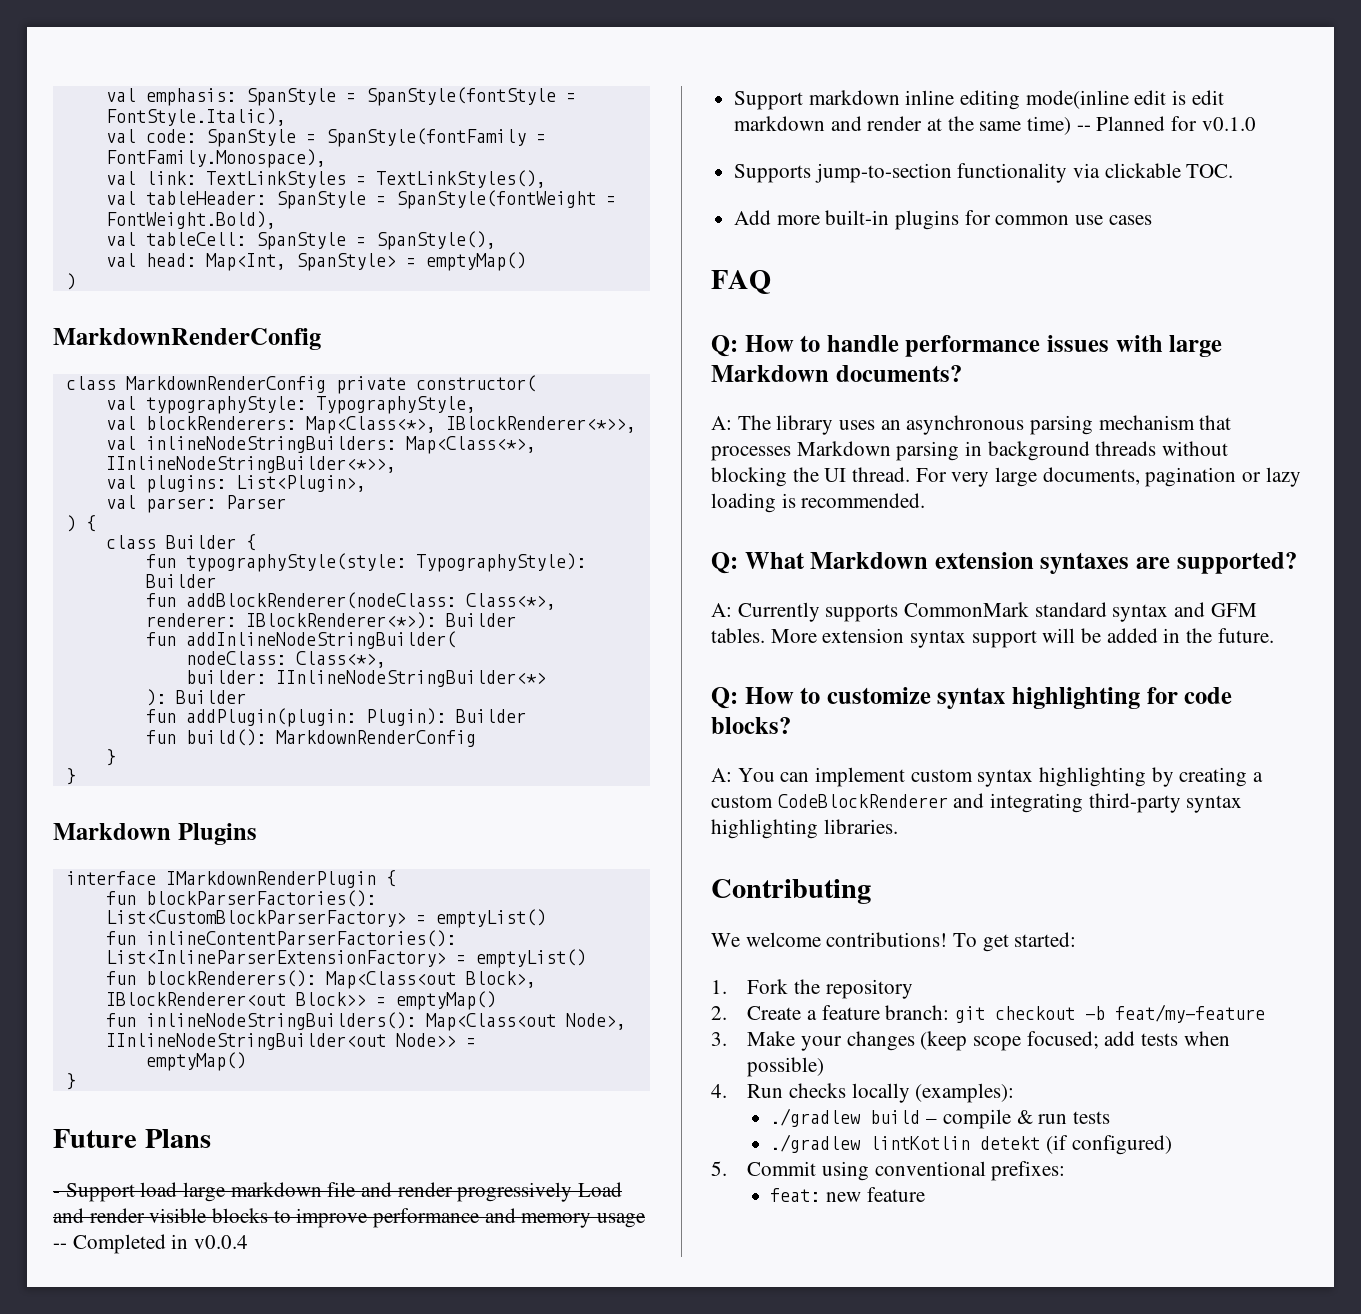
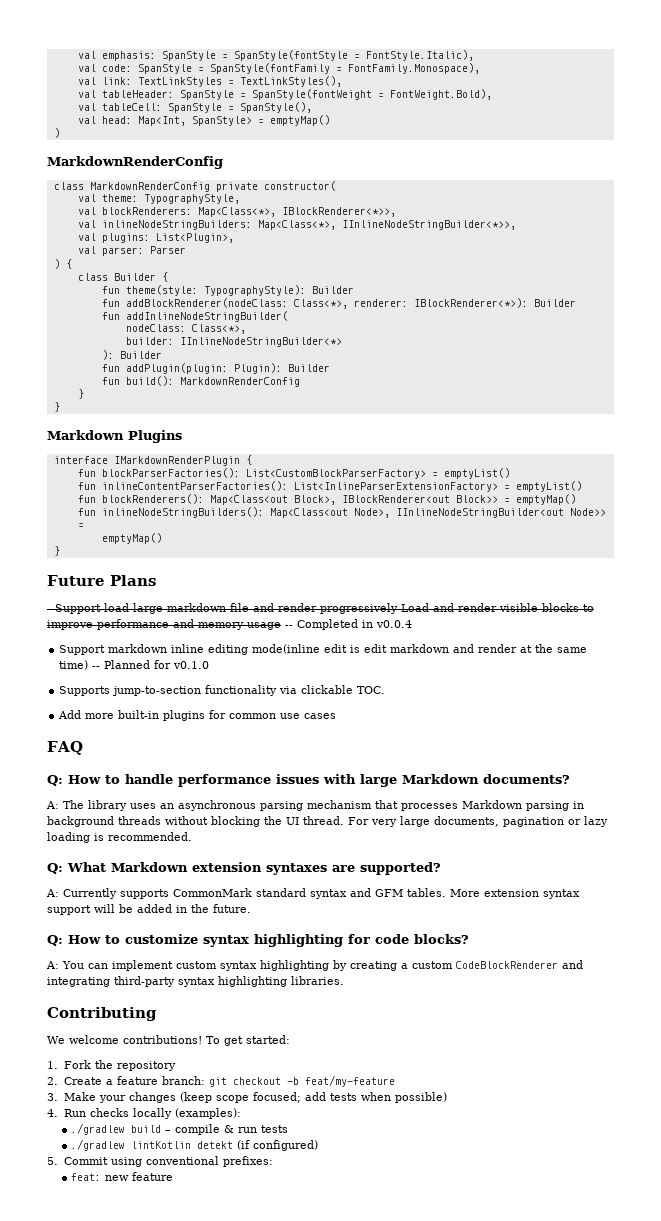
- val typographyStyle: TypographyStyle,
+ val theme: TypographyStyle,
- fun typographyStyle(style: TypographyStyle): Builder
+ fun theme(style: TypographyStyle): Builder

